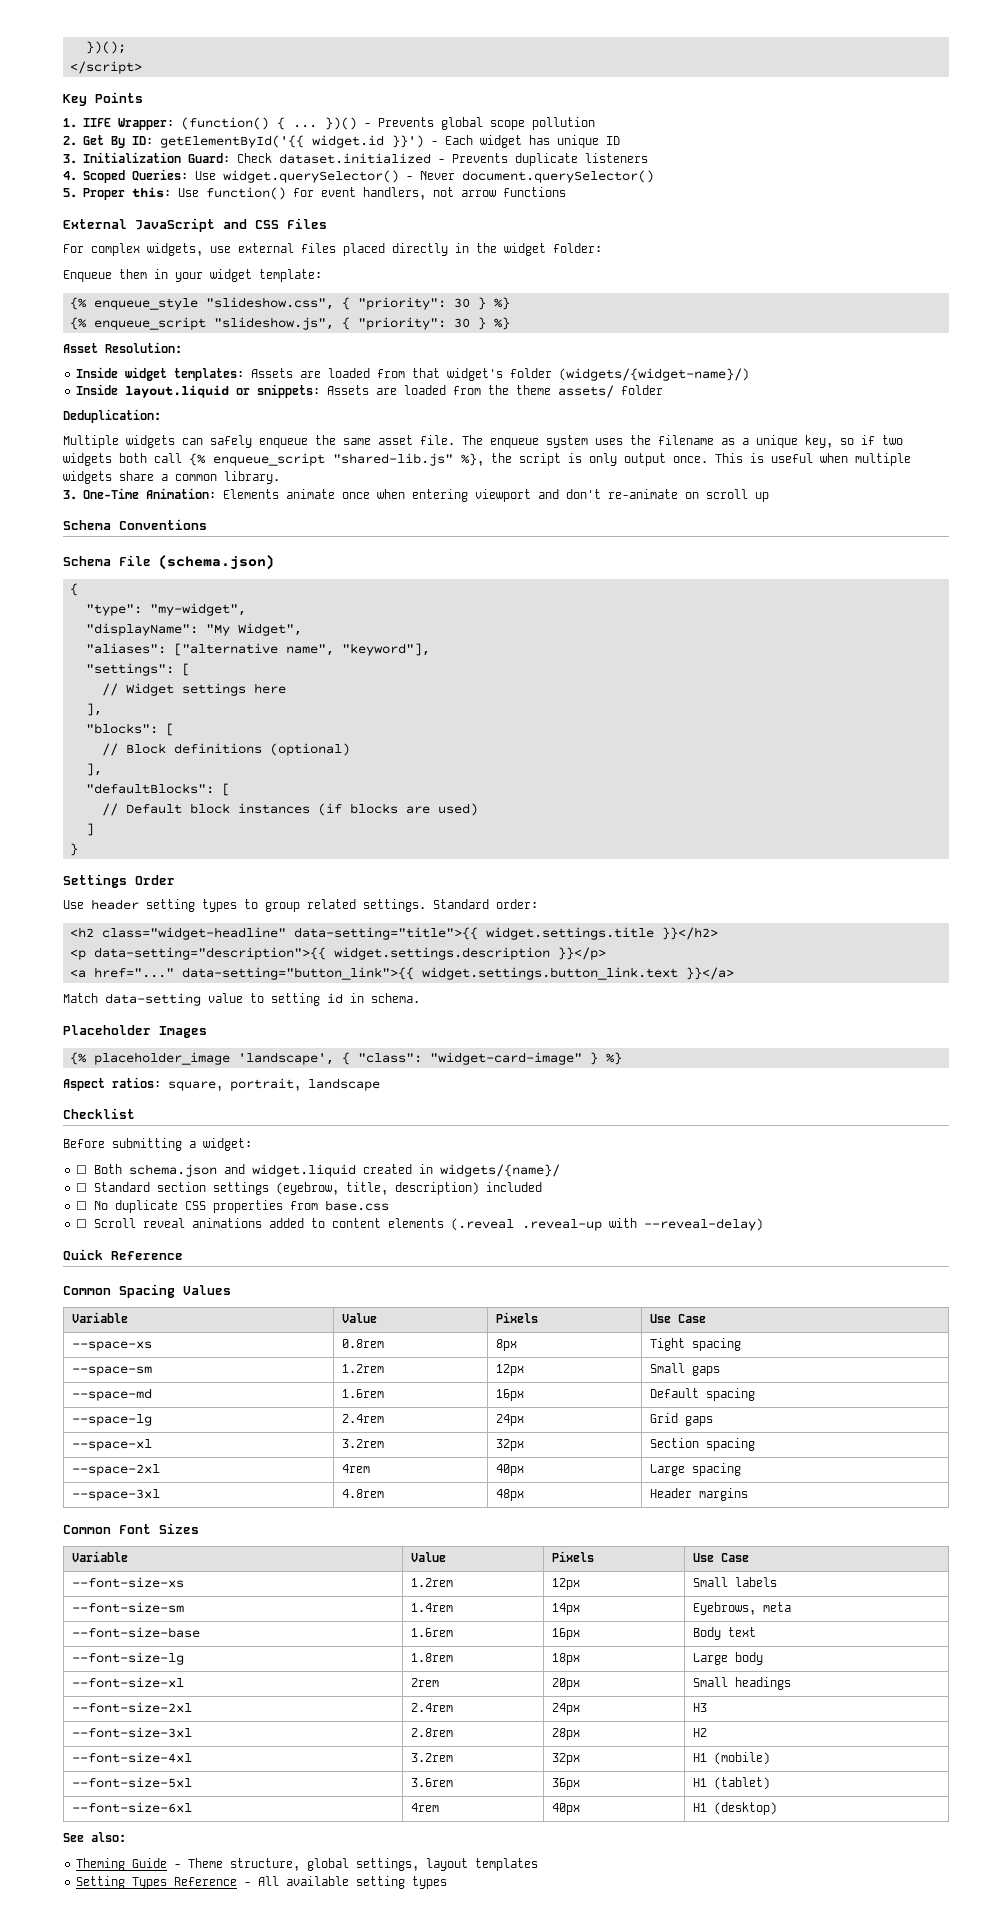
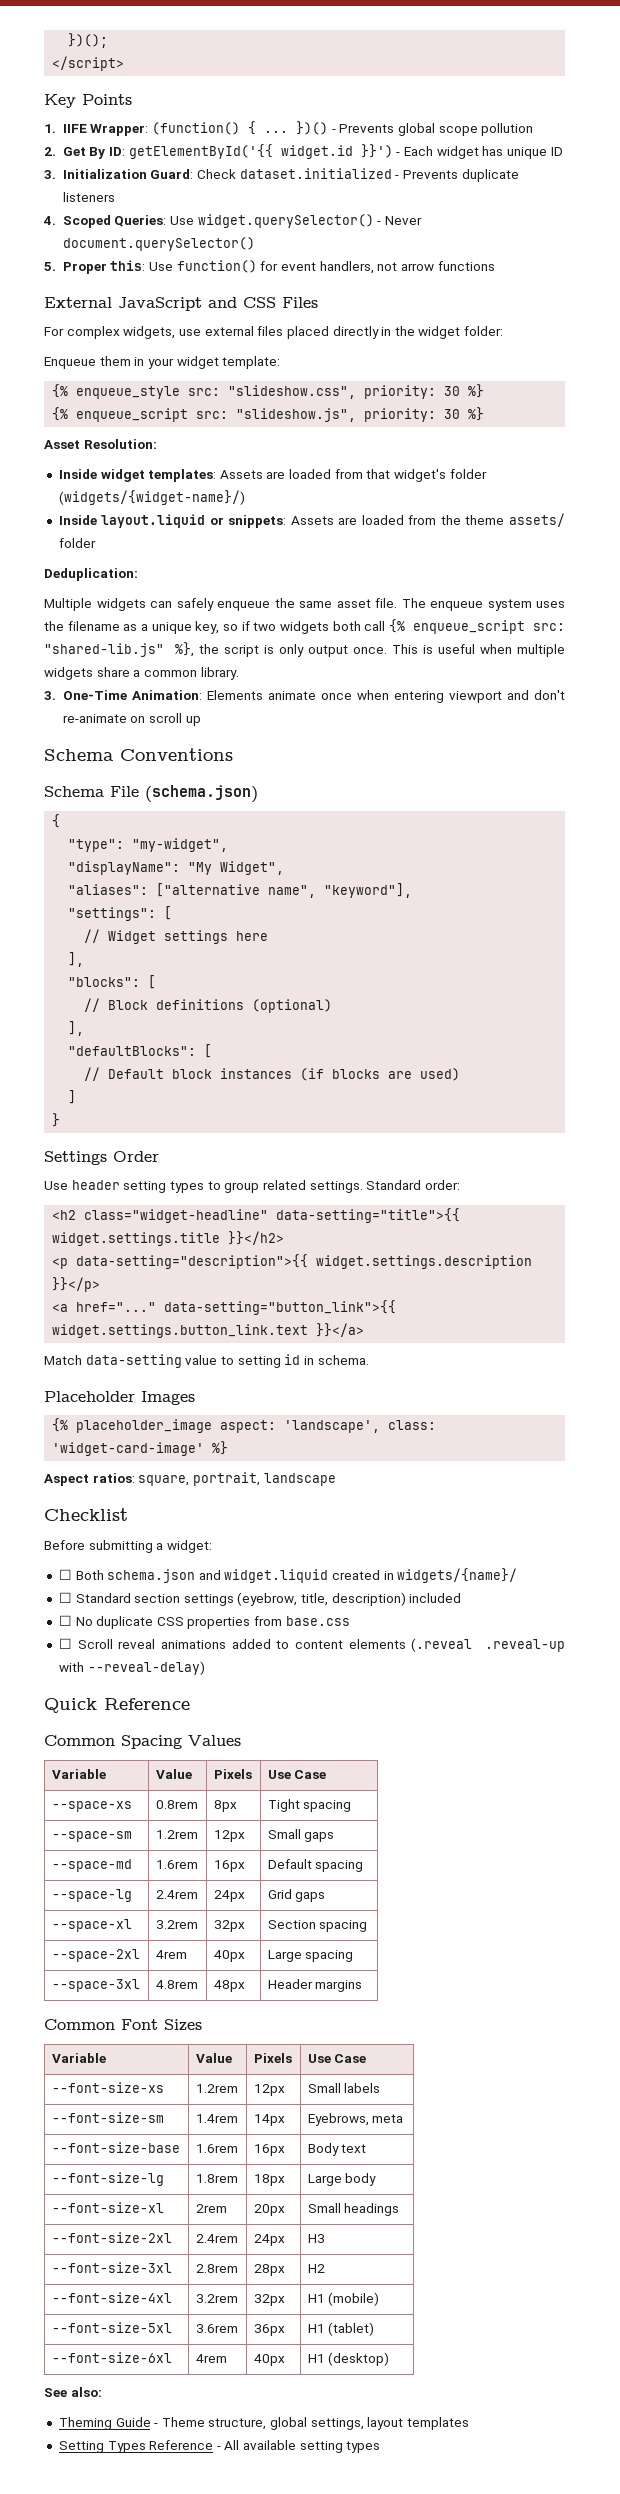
- {% enqueue_style "slideshow.css", { "priority": 30 } %}
- {% enqueue_script "slideshow.js", { "priority": 30 } %}
+ {% enqueue_style src: "slideshow.css", priority: 30 %}
+ {% enqueue_script src: "slideshow.js", priority: 30 %}
- The enqueue system uses the filename as a unique key, so if two widgets both call {% enqueue_script "shared-lib.js" %}, the script is only output once.
+ The enqueue system uses the filename as a unique key, so if two widgets both call {% enqueue_script src: "shared-lib.js" %}, the script is only output once.
- {% placeholder_image 'landscape', { "class": "widget-card-image" } %}
+ {% placeholder_image aspect: 'landscape', class: 'widget-card-image' %}

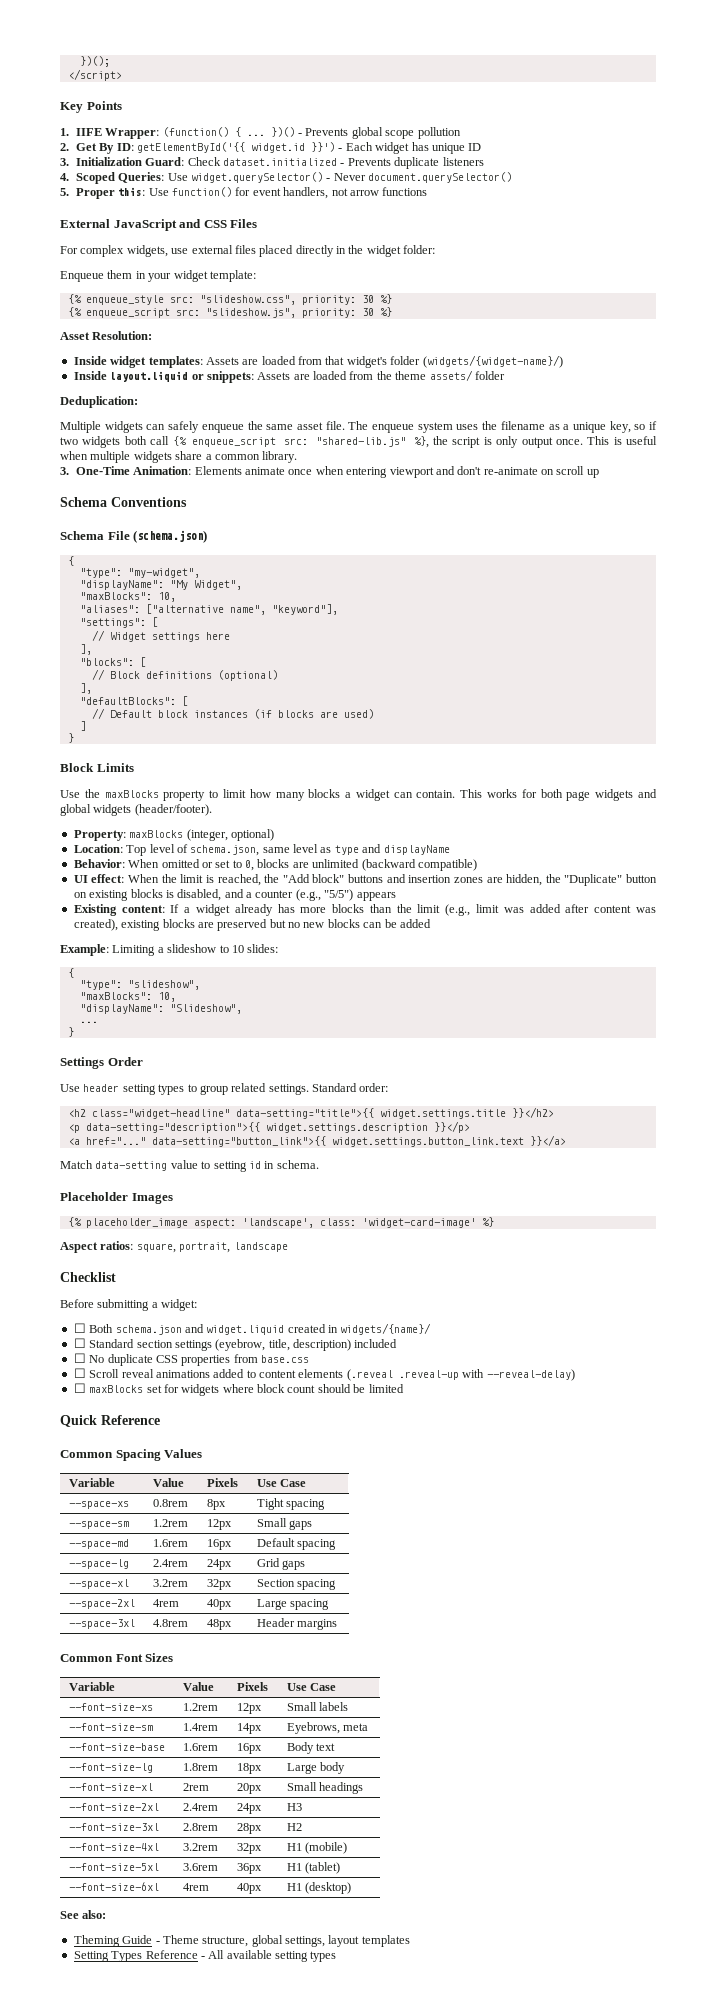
  "displayName": "My Widget",
+ "maxBlocks": 10,
+ Block Limits
+ Use the maxBlocks property to limit how many blocks a widget can contain. This works for both page widgets and global widgets (header/footer).
+ Property: maxBlocks (integer, optional)
+ Location: Top level of schema.json, same level as type and displayName
+ Behavior: When omitted or set to 0, blocks are unlimited (backward compatible)
+ UI effect: When the limit is reached, the "Add block" buttons and insertion zones are hidden, the "Duplicate" button on existing blocks is disabled, and a counter (e.g., "5/5") appears
+ Existing content: If a widget already has more blocks than the limit (e.g., limit was added after content was created), existing blocks are preserved but no new blocks can be added
+ Example: Limiting a slideshow to 10 slides:
+ {
+ "type": "slideshow",
+ "maxBlocks": 10,
+ "displayName": "Slideshow",
+ ...
+ }
+ ☐ maxBlocks set for widgets where block count should be limited

